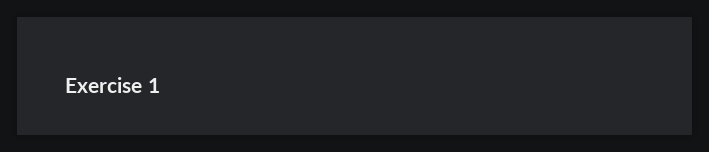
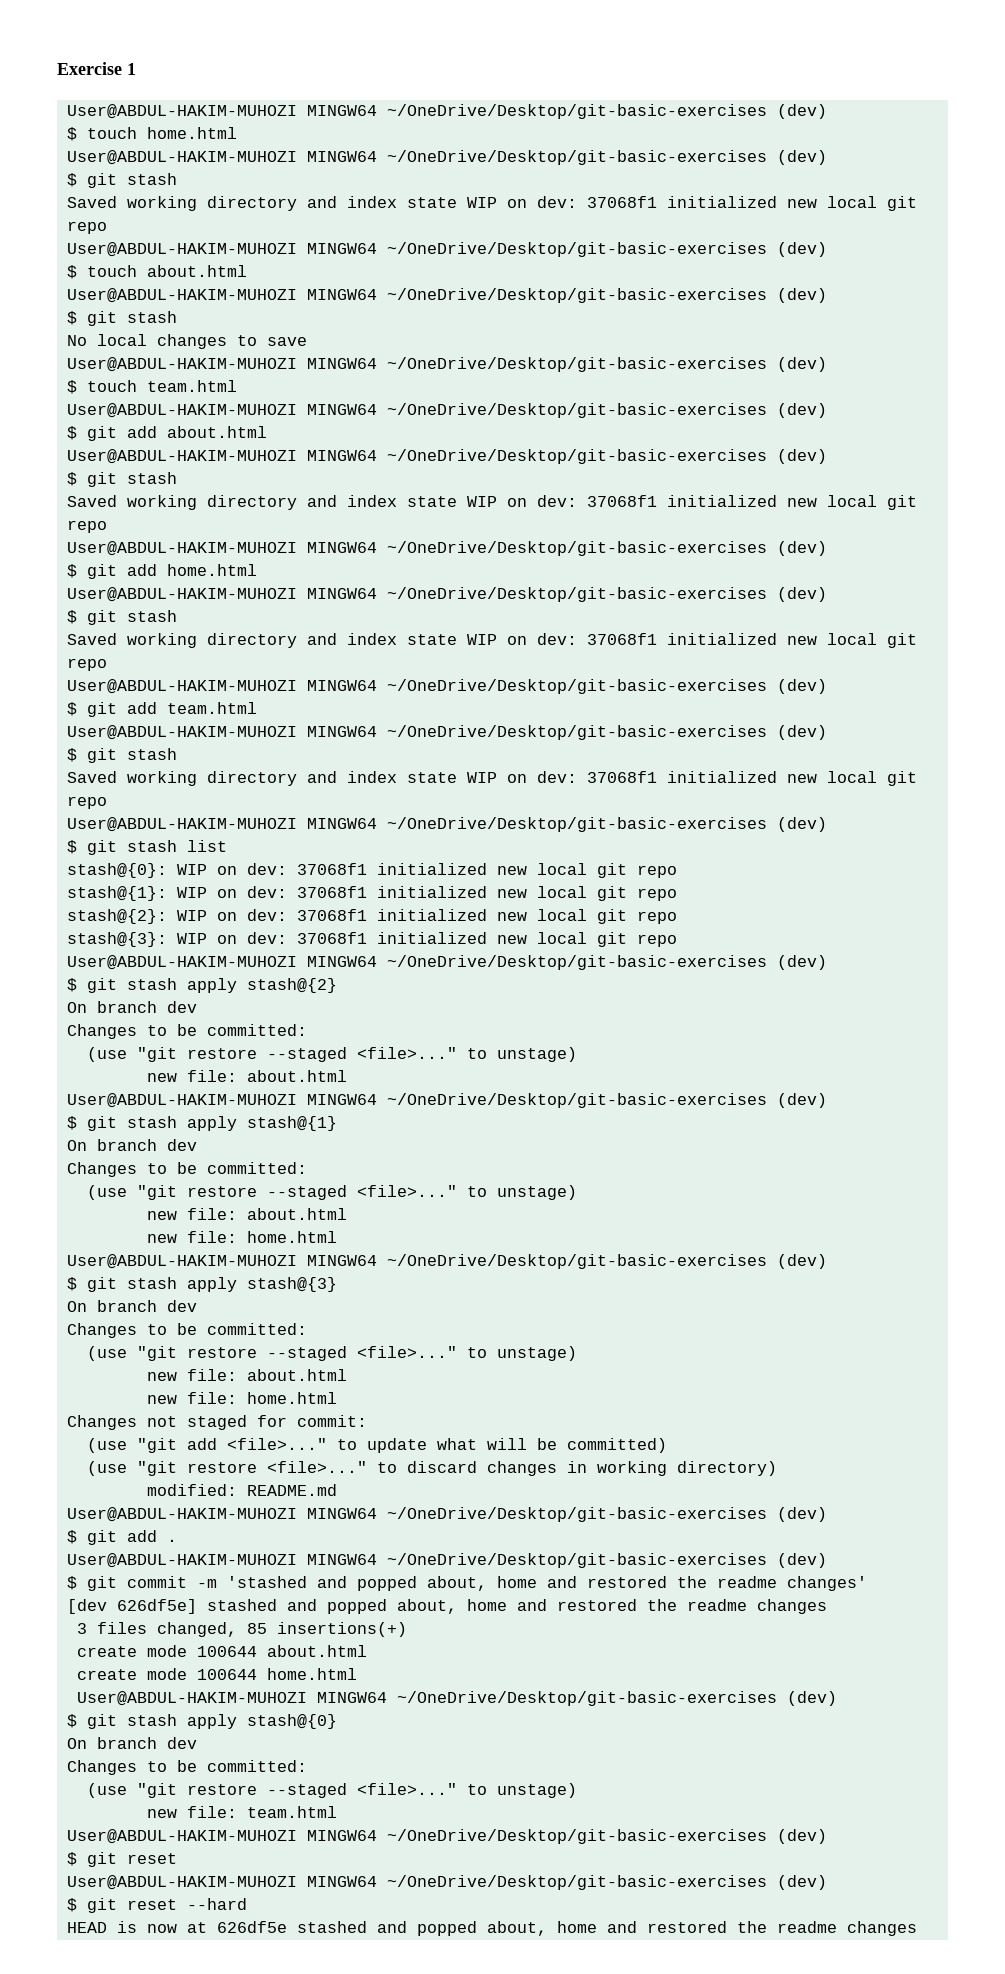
  Exercise 1
+ User@ABDUL-HAKIM-MUHOZI MINGW64 ~/OneDrive/Desktop/git-basic-exercises (dev)
+ $ touch home.html
+ User@ABDUL-HAKIM-MUHOZI MINGW64 ~/OneDrive/Desktop/git-basic-exercises (dev)
+ $ git stash
+ Saved working directory and index state WIP on dev: 37068f1 initialized new local git repo
+ User@ABDUL-HAKIM-MUHOZI MINGW64 ~/OneDrive/Desktop/git-basic-exercises (dev)
+ $ touch about.html
+ User@ABDUL-HAKIM-MUHOZI MINGW64 ~/OneDrive/Desktop/git-basic-exercises (dev)
+ $ git stash
+ No local changes to save
+ User@ABDUL-HAKIM-MUHOZI MINGW64 ~/OneDrive/Desktop/git-basic-exercises (dev)
+ $ touch team.html
+ User@ABDUL-HAKIM-MUHOZI MINGW64 ~/OneDrive/Desktop/git-basic-exercises (dev)
+ $ git add about.html
+ User@ABDUL-HAKIM-MUHOZI MINGW64 ~/OneDrive/Desktop/git-basic-exercises (dev)
+ $ git stash
+ Saved working directory and index state WIP on dev: 37068f1 initialized new local git repo
+ User@ABDUL-HAKIM-MUHOZI MINGW64 ~/OneDrive/Desktop/git-basic-exercises (dev)
+ $ git add home.html
+ User@ABDUL-HAKIM-MUHOZI MINGW64 ~/OneDrive/Desktop/git-basic-exercises (dev)
+ $ git stash
+ Saved working directory and index state WIP on dev: 37068f1 initialized new local git repo
+ User@ABDUL-HAKIM-MUHOZI MINGW64 ~/OneDrive/Desktop/git-basic-exercises (dev)
+ $ git add team.html
+ User@ABDUL-HAKIM-MUHOZI MINGW64 ~/OneDrive/Desktop/git-basic-exercises (dev)
+ $ git stash
+ Saved working directory and index state WIP on dev: 37068f1 initialized new local git repo
+ User@ABDUL-HAKIM-MUHOZI MINGW64 ~/OneDrive/Desktop/git-basic-exercises (dev)
+ $ git stash list
+ stash@{0}: WIP on dev: 37068f1 initialized new local git repo
+ stash@{1}: WIP on dev: 37068f1 initialized new local git repo
+ stash@{2}: WIP on dev: 37068f1 initialized new local git repo
+ stash@{3}: WIP on dev: 37068f1 initialized new local git repo
+ User@ABDUL-HAKIM-MUHOZI MINGW64 ~/OneDrive/Desktop/git-basic-exercises (dev)
+ $ git stash apply stash@{2}
+ On branch dev
+ Changes to be committed:
+ (use "git restore --staged <file>..." to unstage)
+ new file: about.html
+ User@ABDUL-HAKIM-MUHOZI MINGW64 ~/OneDrive/Desktop/git-basic-exercises (dev)
+ $ git stash apply stash@{1}
+ On branch dev
+ Changes to be committed:
+ (use "git restore --staged <file>..." to unstage)
+ new file: about.html
+ new file: home.html
+ User@ABDUL-HAKIM-MUHOZI MINGW64 ~/OneDrive/Desktop/git-basic-exercises (dev)
+ $ git stash apply stash@{3}
+ On branch dev
+ Changes to be committed:
+ (use "git restore --staged <file>..." to unstage)
+ new file: about.html
+ new file: home.html
+ Changes not staged for commit:
+ (use "git add <file>..." to update what will be committed)
+ (use "git restore <file>..." to discard changes in working directory)
+ modified: README.md
+ User@ABDUL-HAKIM-MUHOZI MINGW64 ~/OneDrive/Desktop/git-basic-exercises (dev)
+ $ git add .
+ User@ABDUL-HAKIM-MUHOZI MINGW64 ~/OneDrive/Desktop/git-basic-exercises (dev)
+ $ git commit -m 'stashed and popped about, home and restored the readme changes'
+ [dev 626df5e] stashed and popped about, home and restored the readme changes
+ 3 files changed, 85 insertions(+)
+ create mode 100644 about.html
+ create mode 100644 home.html
+ User@ABDUL-HAKIM-MUHOZI MINGW64 ~/OneDrive/Desktop/git-basic-exercises (dev)
+ $ git stash apply stash@{0}
+ On branch dev
+ Changes to be committed:
+ (use "git restore --staged <file>..." to unstage)
+ new file: team.html
+ User@ABDUL-HAKIM-MUHOZI MINGW64 ~/OneDrive/Desktop/git-basic-exercises (dev)
+ $ git reset
+ User@ABDUL-HAKIM-MUHOZI MINGW64 ~/OneDrive/Desktop/git-basic-exercises (dev)
+ $ git reset --hard
+ HEAD is now at 626df5e stashed and popped about, home and restored the readme changes

